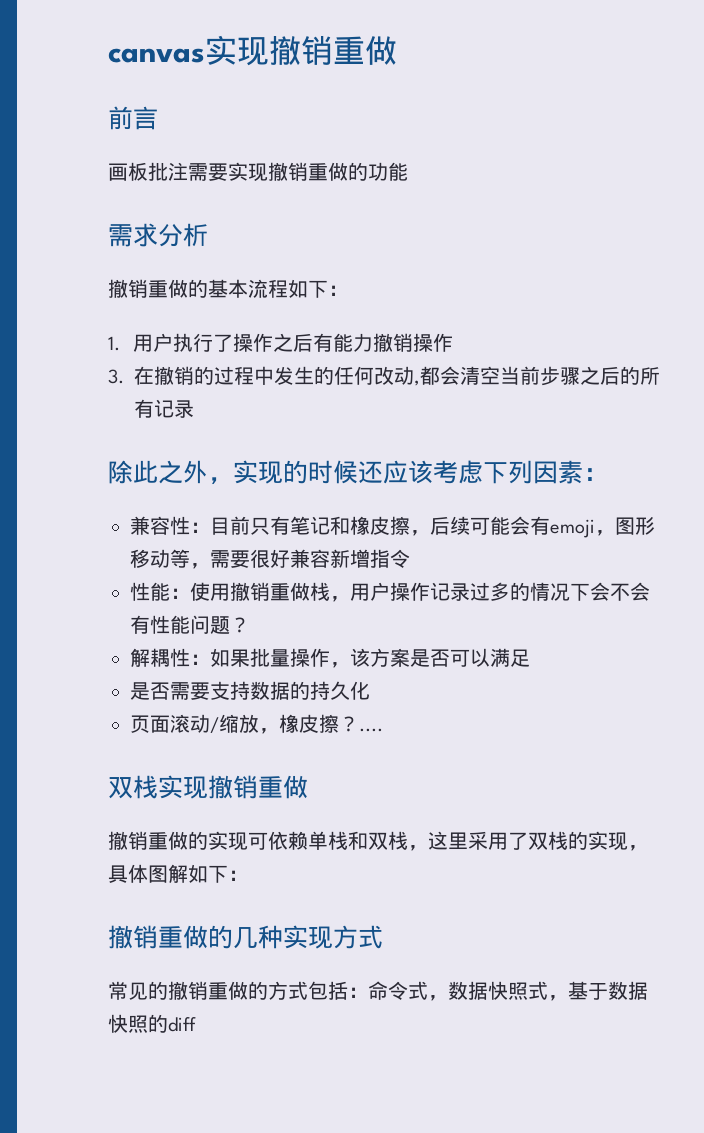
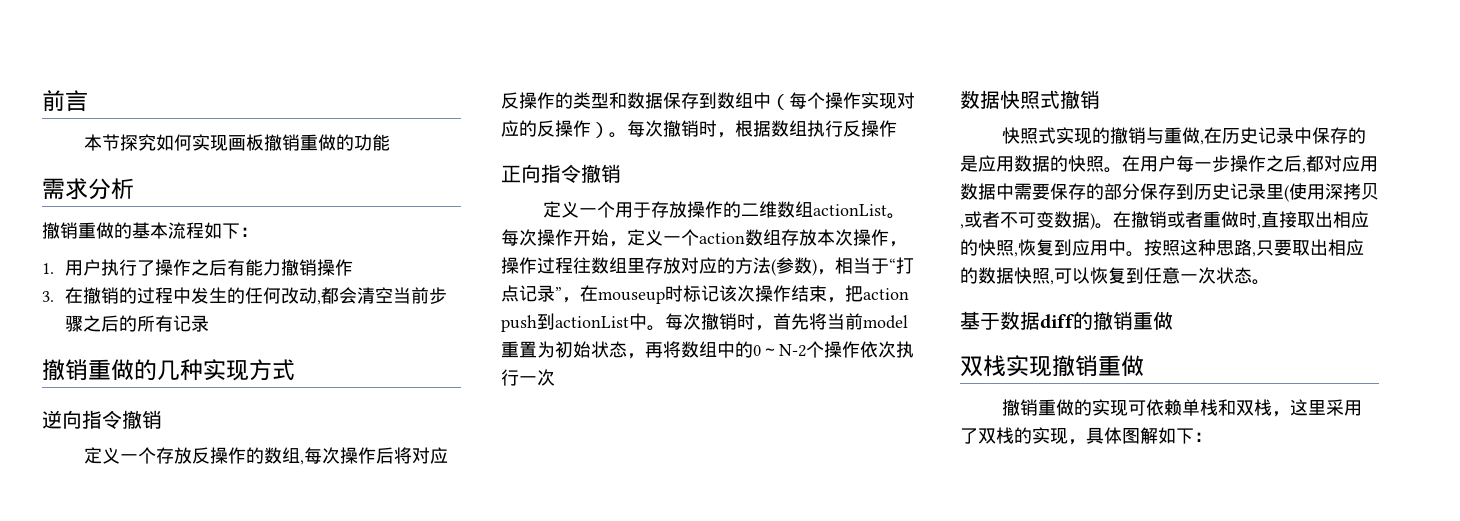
- canvas实现撤销重做
  前言
- 画板批注需要实现撤销重做的功能
+ 本节探究如何实现画板撤销重做的功能
- 除此之外，实现的时候还应该考虑下列因素：
- 兼容性：目前只有笔记和橡皮擦，后续可能会有emoji，图形移动等，需要很好兼容新增指令
- 性能：使用撤销重做栈，用户操作记录过多的情况下会不会有性能问题？
- 解耦性：如果批量操作，该方案是否可以满足
- 是否需要支持数据的持久化
- 页面滚动/缩放，橡皮擦？....
+ 撤销重做的几种实现方式
+ 逆向指令撤销
+ 定义一个存放反操作的数组,每次操作后将对应反操作的类型和数据保存到数组中（每个操作实现对应的反操作）。每次撤销时，根据数组执行反操作
+ 正向指令撤销
+ 定义一个用于存放操作的二维数组actionList。每次操作开始，定义一个action数组存放本次操作，操作过程往数组里存放对应的方法(参数)，相当于“打点记录”，在mouseup时标记该次操作结束，把action push到actionList中。每次撤销时，首先将当前model重置为初始状态，再将数组中的0～N-2个操作依次执行一次
+ 数据快照式撤销
+ 快照式实现的撤销与重做,在历史记录中保存的是应用数据的快照。在用户每一步操作之后,都对应用数据中需要保存的部分保存到历史记录里(使用深拷⻉,或者不可变数据)。在撤销或者重做时,直接取出相应的快照,恢复到应用中。按照这种思路,只要取出相应的数据快照,可以恢复到任意一次状态。
+ 基于数据diff的撤销重做
- 撤销重做的几种实现方式
- 常见的撤销重做的方式包括：命令式，数据快照式，基于数据快照的diff

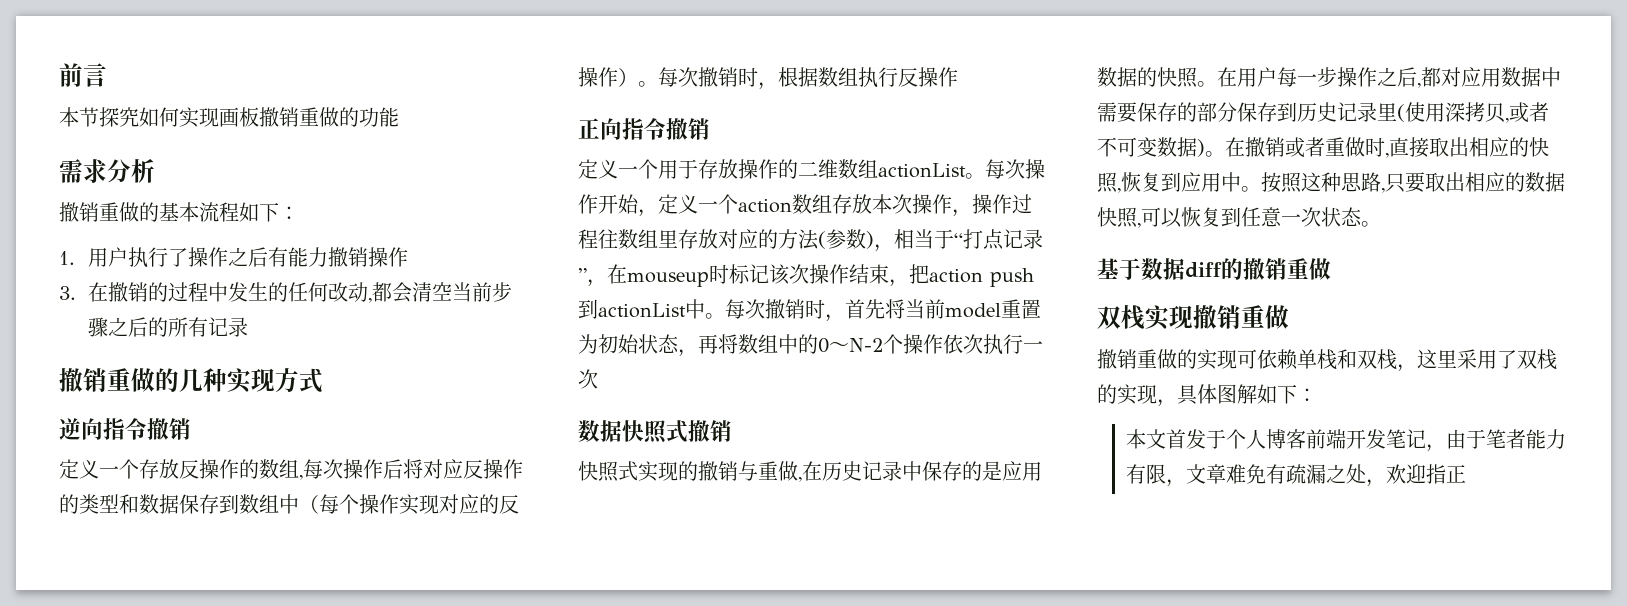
+ 本文首发于个人博客前端开发笔记，由于笔者能力有限，文章难免有疏漏之处，欢迎指正

